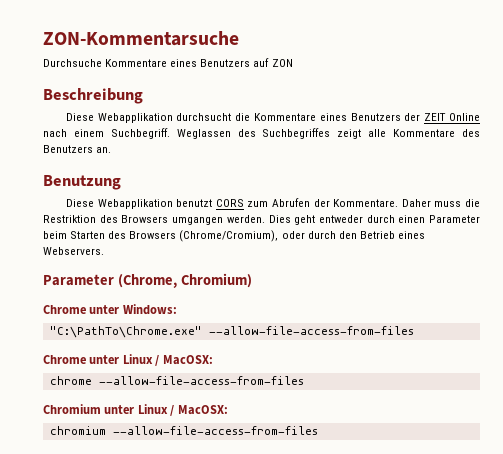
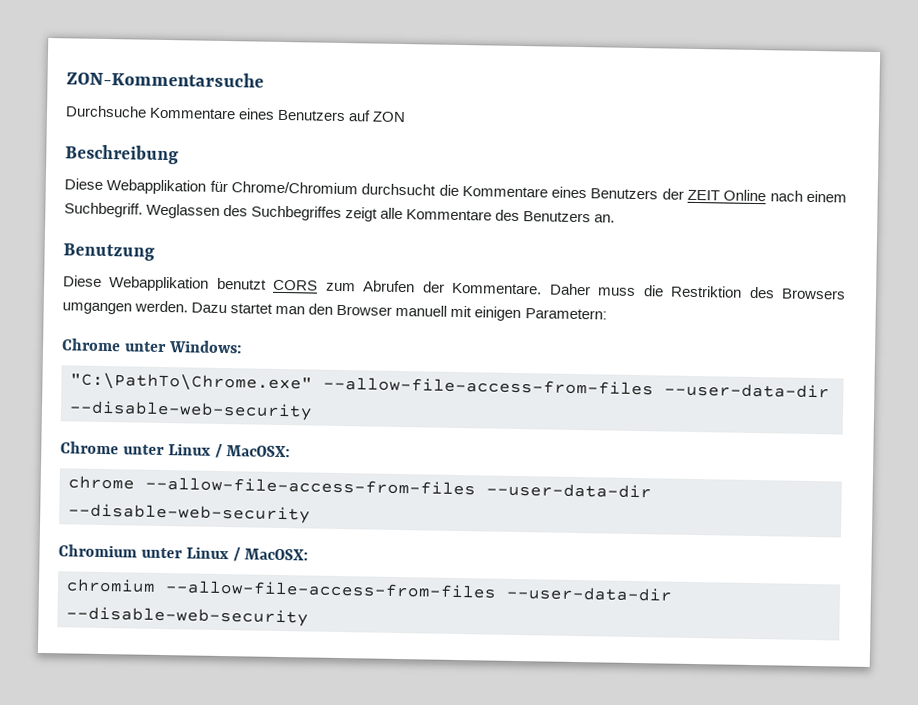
- Diese Webapplikation durchsucht die Kommentare eines Benutzers der ZEIT Online nach einem Suchbegriff.
+ Diese Webapplikation für Chrome/Chromium durchsucht die Kommentare eines Benutzers der ZEIT Online nach einem Suchbegriff.
- Dies geht entweder durch einen Parameter beim Starten des Browsers (Chrome/Cromium), oder durch den Betrieb eines Webservers.
- Parameter (Chrome, Chromium)
+ Dazu startet man den Browser manuell mit einigen Parametern:
- "C:\PathTo\Chrome.exe" --allow-file-access-from-files
+ "C:\PathTo\Chrome.exe" --allow-file-access-from-files --user-data-dir --disable-web-security
- chrome --allow-file-access-from-files
+ chrome --allow-file-access-from-files --user-data-dir --disable-web-security
- chromium --allow-file-access-from-files
+ chromium --allow-file-access-from-files --user-data-dir --disable-web-security

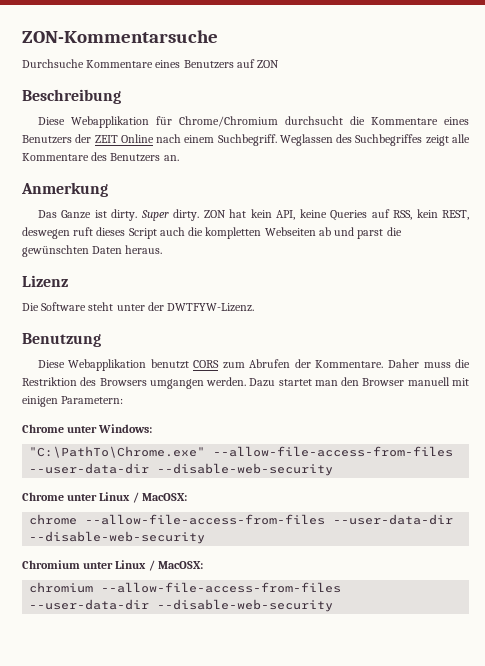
+ Anmerkung
+ Das Ganze ist dirty. Super dirty. ZON hat kein API, keine Queries auf RSS, kein REST, deswegen ruft dieses Script auch die kompletten Webseiten ab und parst die gewünschten Daten heraus.
+ Lizenz
+ Die Software steht unter der DWTFYW-Lizenz.

